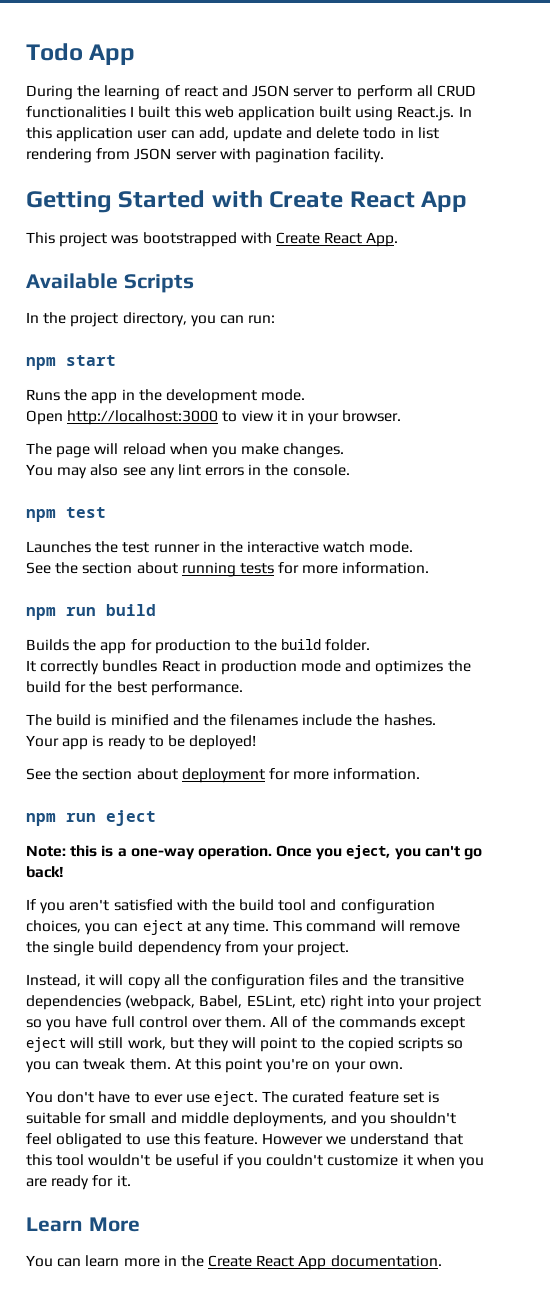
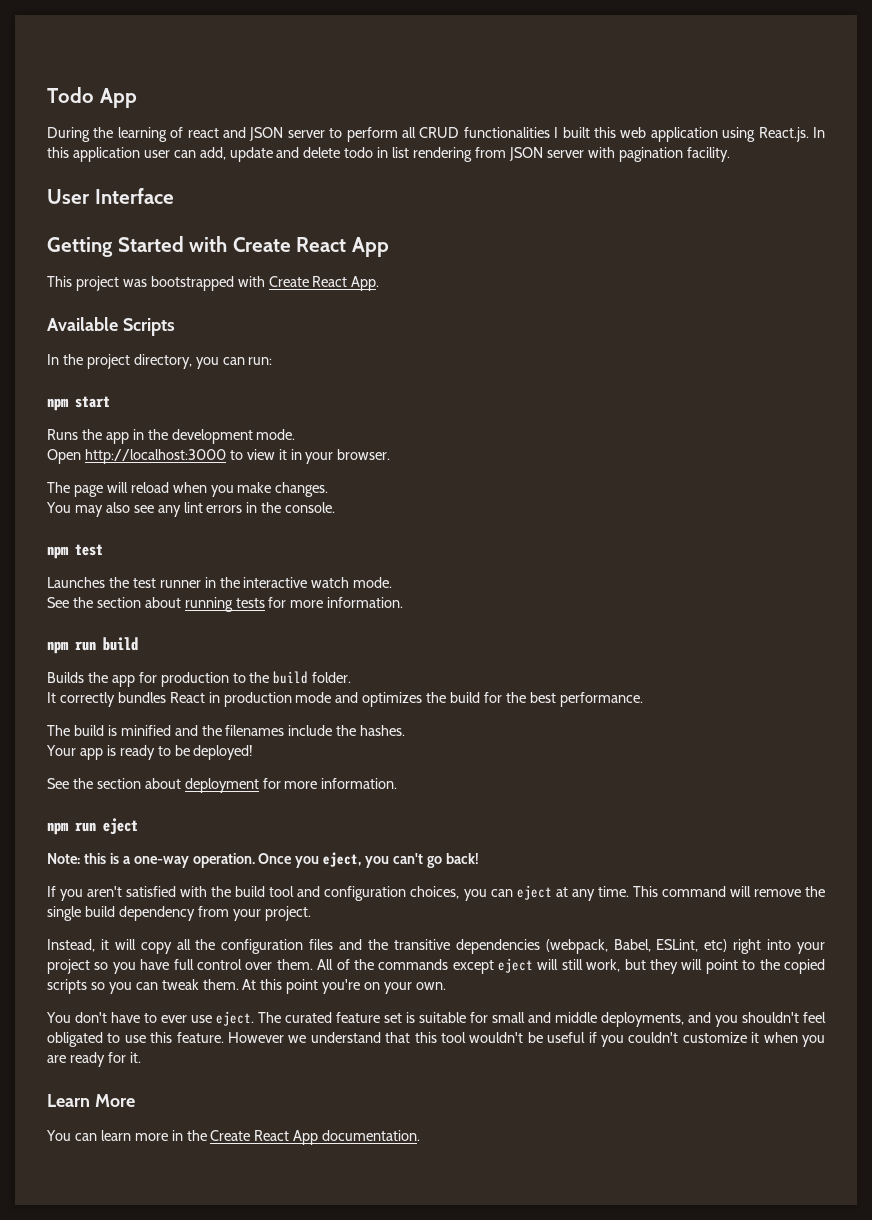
- During the learning of react and JSON server to perform all CRUD functionalities I built this web application built using React.js. In this application user can add, update and delete todo in list rendering from JSON server with pagination facility.
+ During the learning of react and JSON server to perform all CRUD functionalities I built this web application using React.js. In this application user can add, update and delete todo in list rendering from JSON server with pagination facility.
+ User Interface

